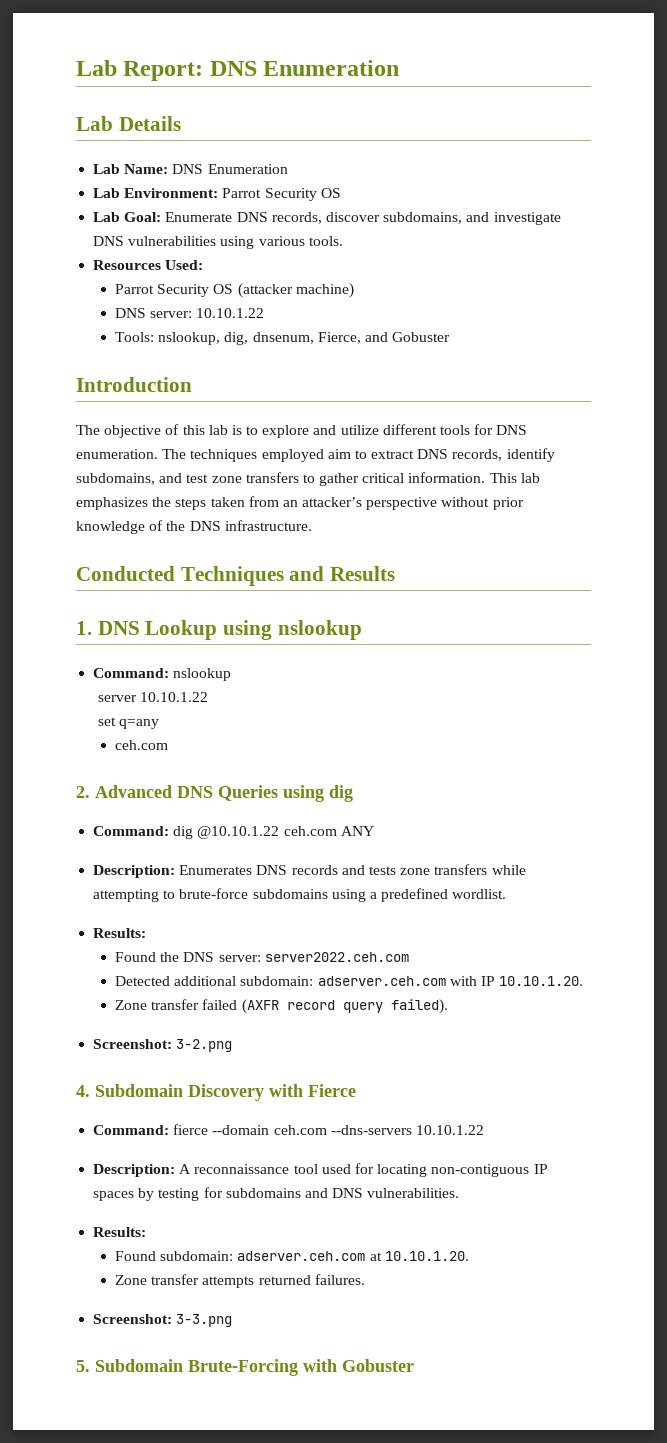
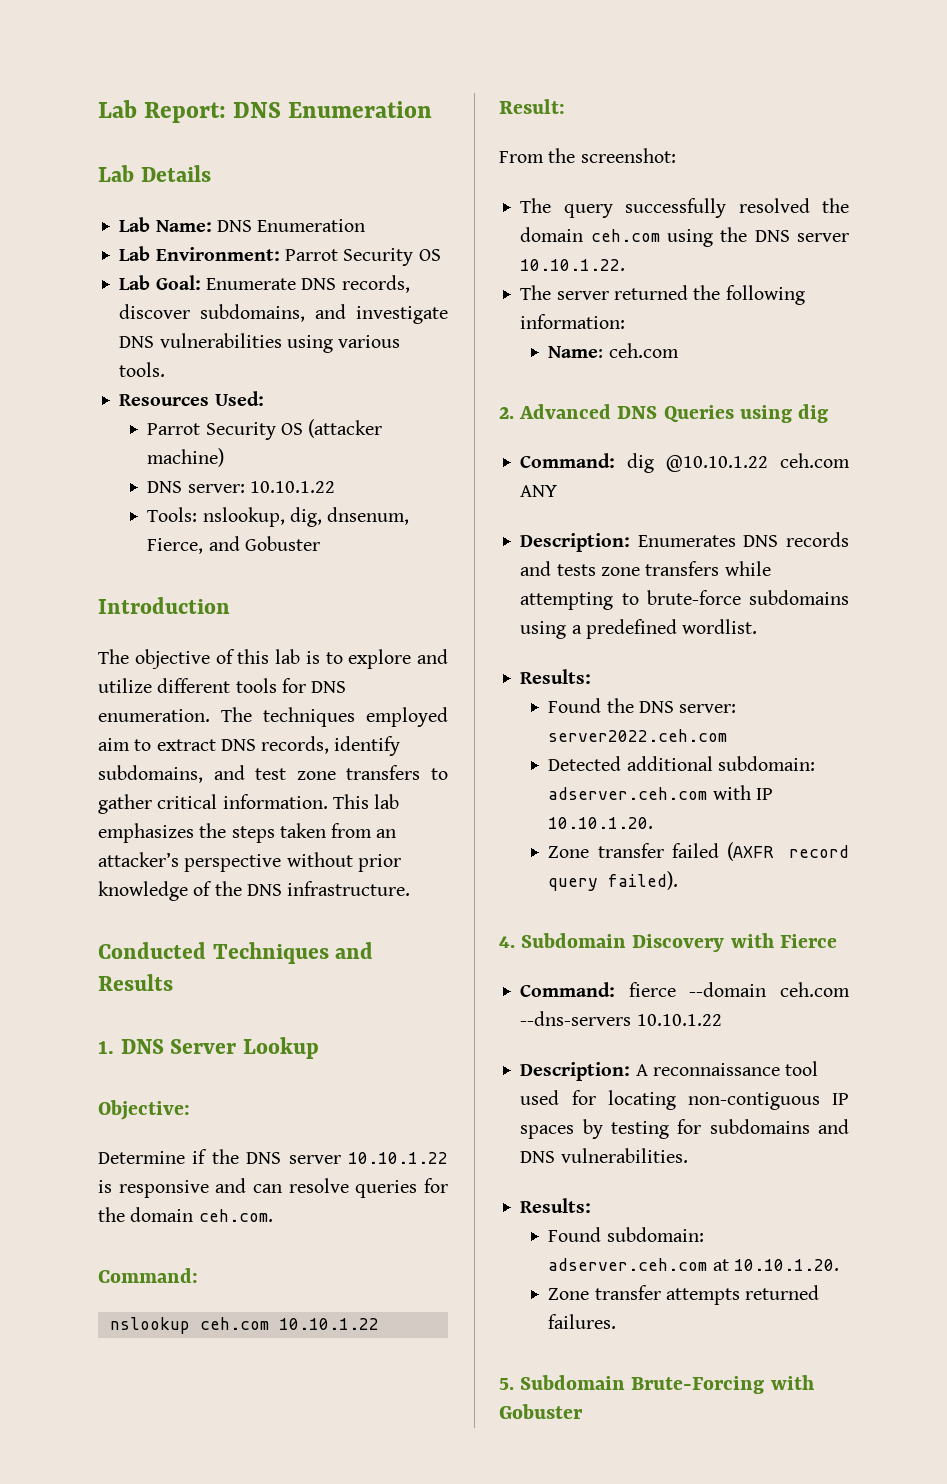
- 1. DNS Lookup using nslookup
- Command: nslookup
- server 10.10.1.22
- set q=any
- ceh.com
+ 1. DNS Server Lookup
+ Objective:
+ Determine if the DNS server 10.10.1.22 is responsive and can resolve queries for the domain ceh.com.
+ Command:
+ nslookup ceh.com 10.10.1.22
+ Result:
+ From the screenshot:
+ The query successfully resolved the domain ceh.com using the DNS server 10.10.1.22.
+ The server returned the following information:
+ Name: ceh.com
- Screenshot: 3-2.png
- Screenshot: 3-3.png

